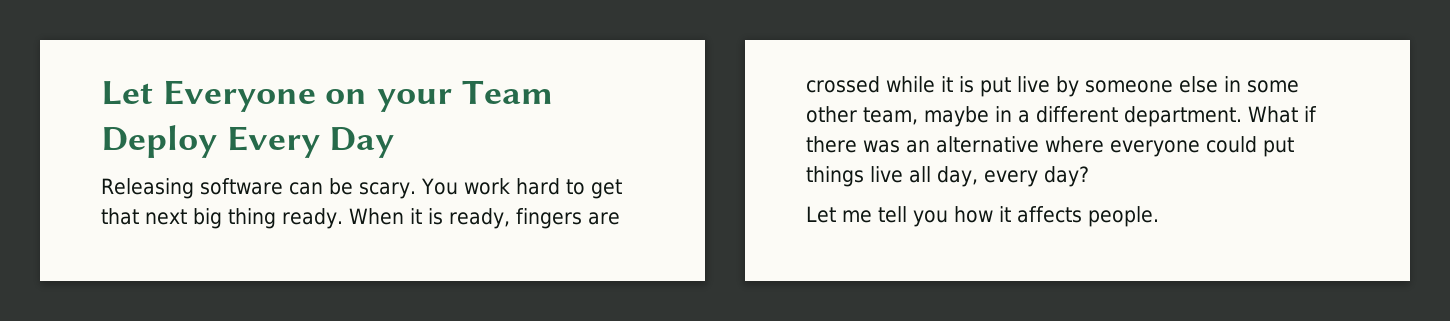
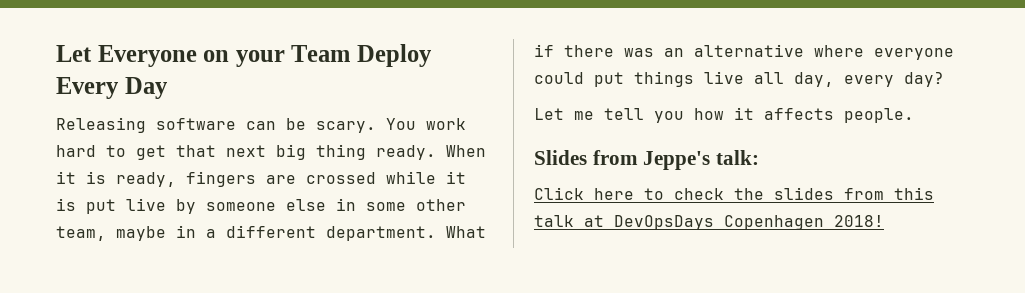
+ Slides from Jeppe's talk:
+ Click here to check the slides from this talk at DevOpsDays Copenhagen 2018!

